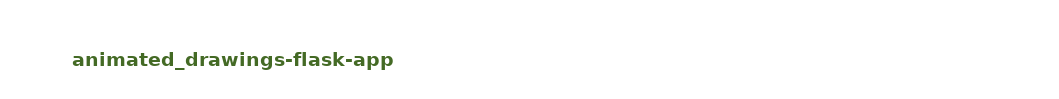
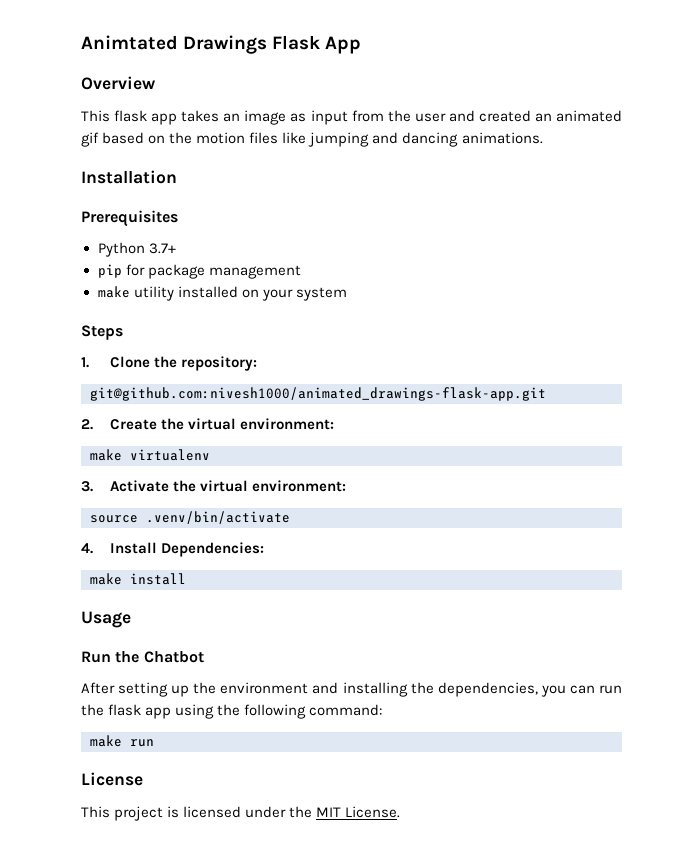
- animated_drawings-flask-app
+ Animtated Drawings Flask App
+ Overview
+ This flask app takes an image as input from the user and created an animated gif based on the motion files like jumping and dancing animations.
+ Installation
+ Prerequisites
+ Python 3.7+
+ pip for package management
+ make utility installed on your system
+ Steps
+ 1. Clone the repository:
+ git@github.com:nivesh1000/animated_drawings-flask-app.git
+ 2. Create the virtual environment:
+ make virtualenv
+ 3. Activate the virtual environment:
+ source .venv/bin/activate
+ 4. Install Dependencies:
+ make install
+ Usage
+ Run the Chatbot
+ After setting up the environment and installing the dependencies, you can run the flask app using the following command:
+ make run
+ License
+ This project is licensed under the MIT License.

